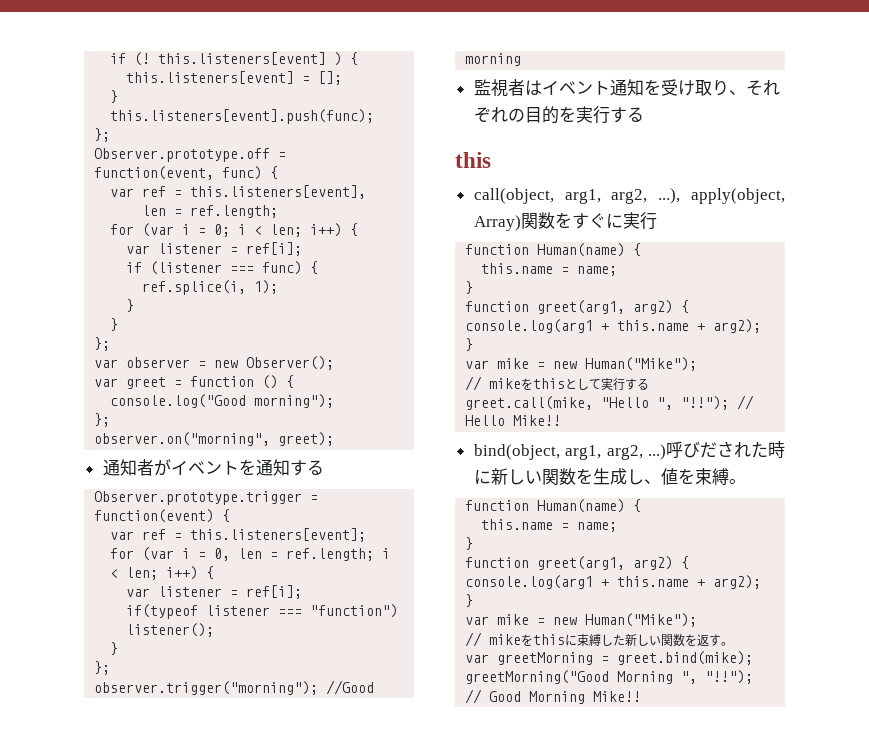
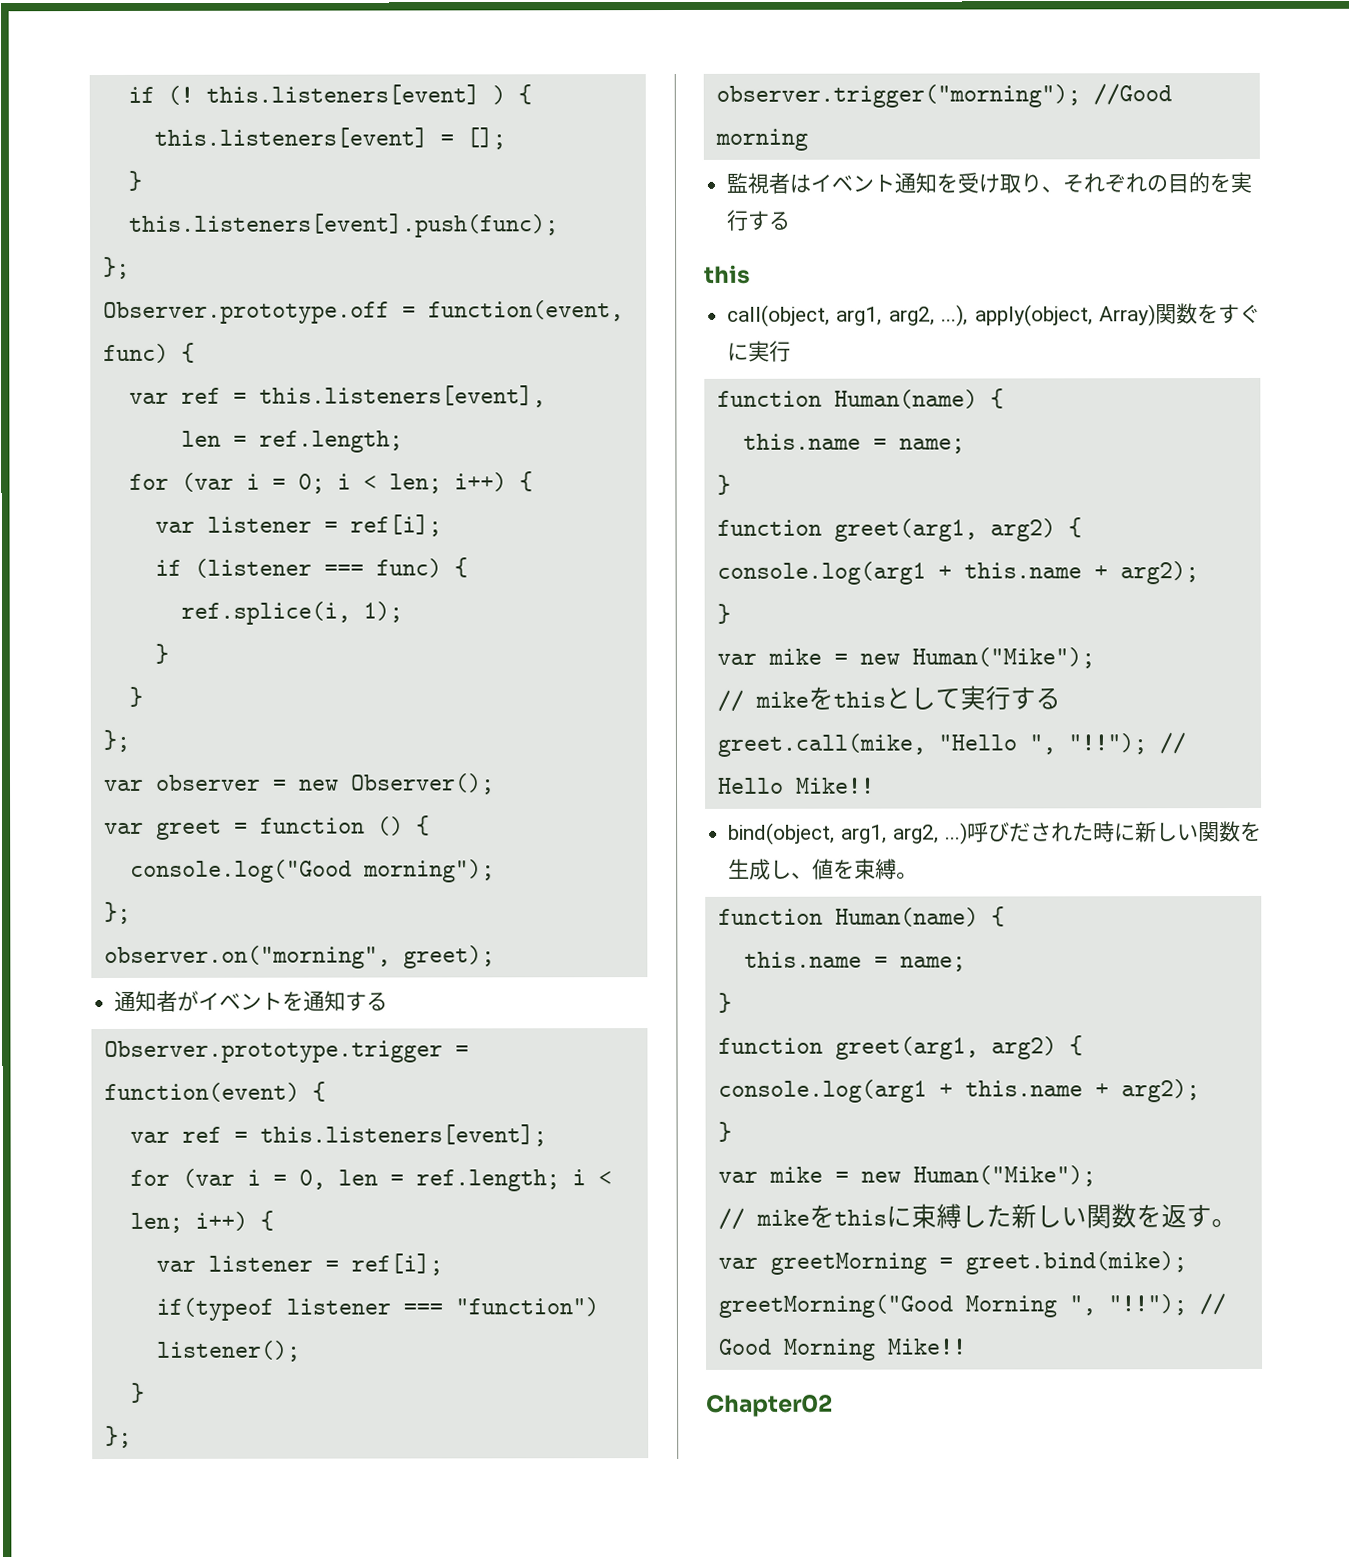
+ Chapter02

